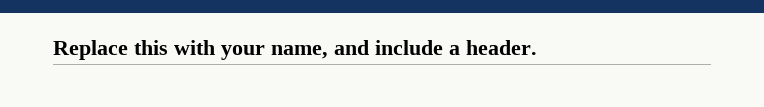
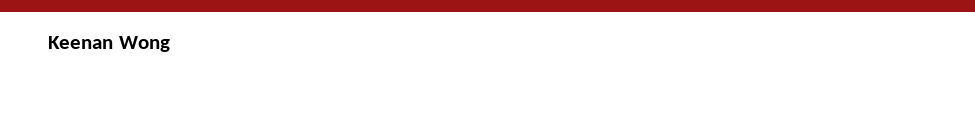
- Replace this with your name, and include a header.
+ Keenan Wong

